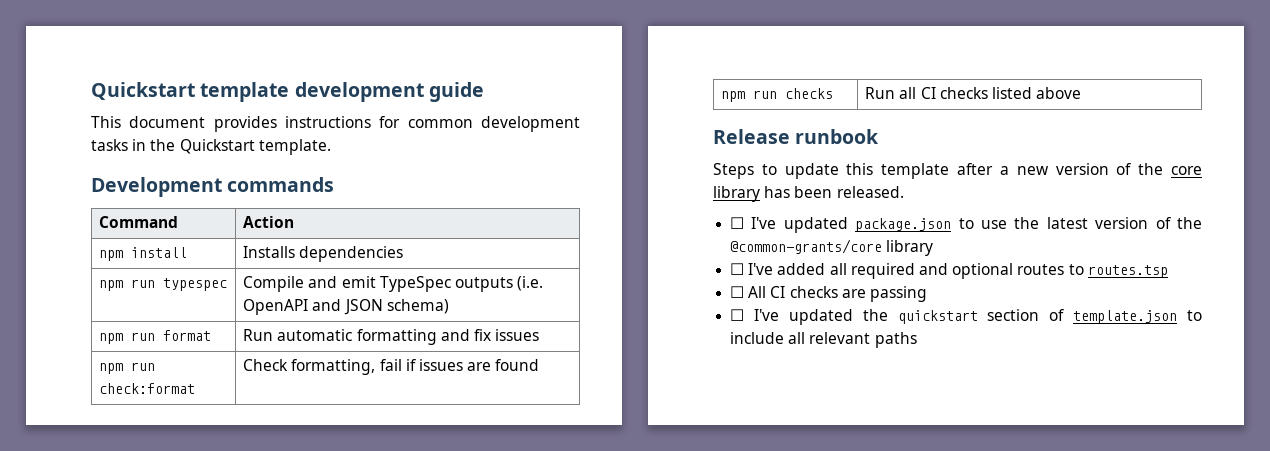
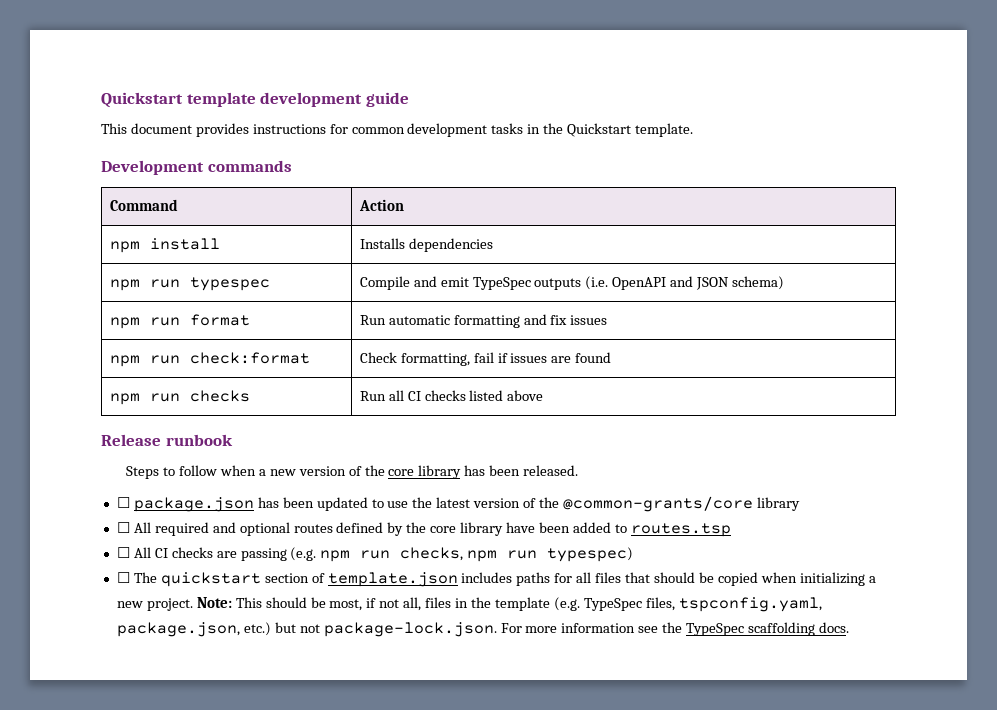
- Steps to update this template after a new version of the core library has been released.
+ Steps to follow when a new version of the core library has been released.
- ☐ I've updated package.json to use the latest version of the @common-grants/core library
+ ☐ package.json has been updated to use the latest version of the @common-grants/core library
- ☐ I've added all required and optional routes to routes.tsp
+ ☐ All required and optional routes defined by the core library have been added to routes.tsp
- ☐ All CI checks are passing
- ☐ I've updated the quickstart section of template.json to include all relevant paths
+ ☐ All CI checks are passing (e.g. npm run checks, npm run typespec)
+ ☐ The quickstart section of template.json includes paths for all files that should be copied when initializing a new project. Note: This should be most, if not all, files in the template (e.g. TypeSpec files, tspconfig.yaml, package.json, etc.) but not package-lock.json. For more information see the TypeSpec scaffolding docs.

